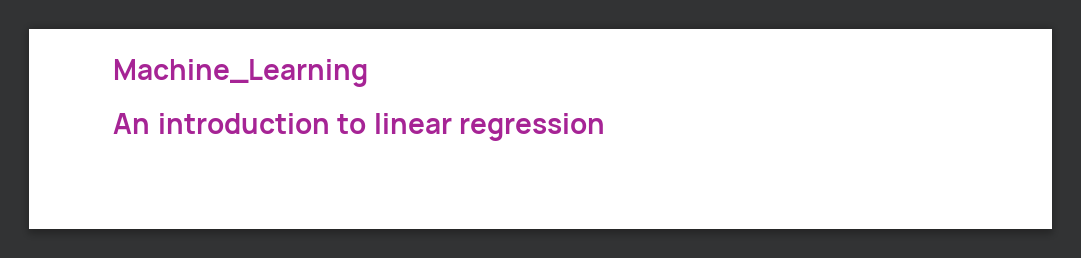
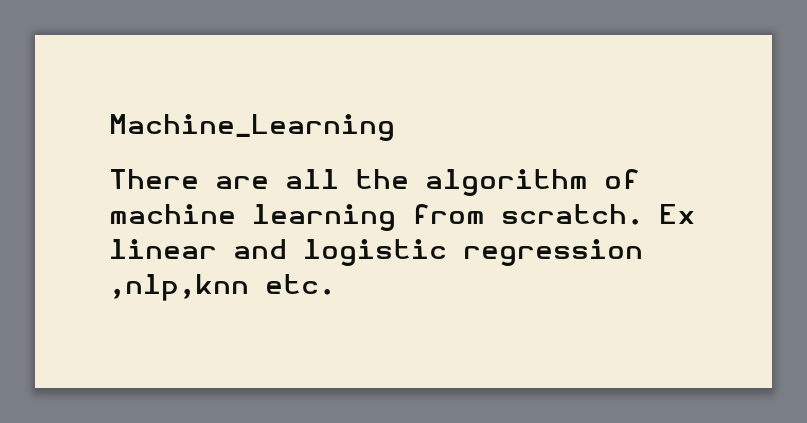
- An introduction to linear regression
+ There are all the algorithm of machine learning from scratch. Ex linear and logistic regression ,nlp,knn etc.

